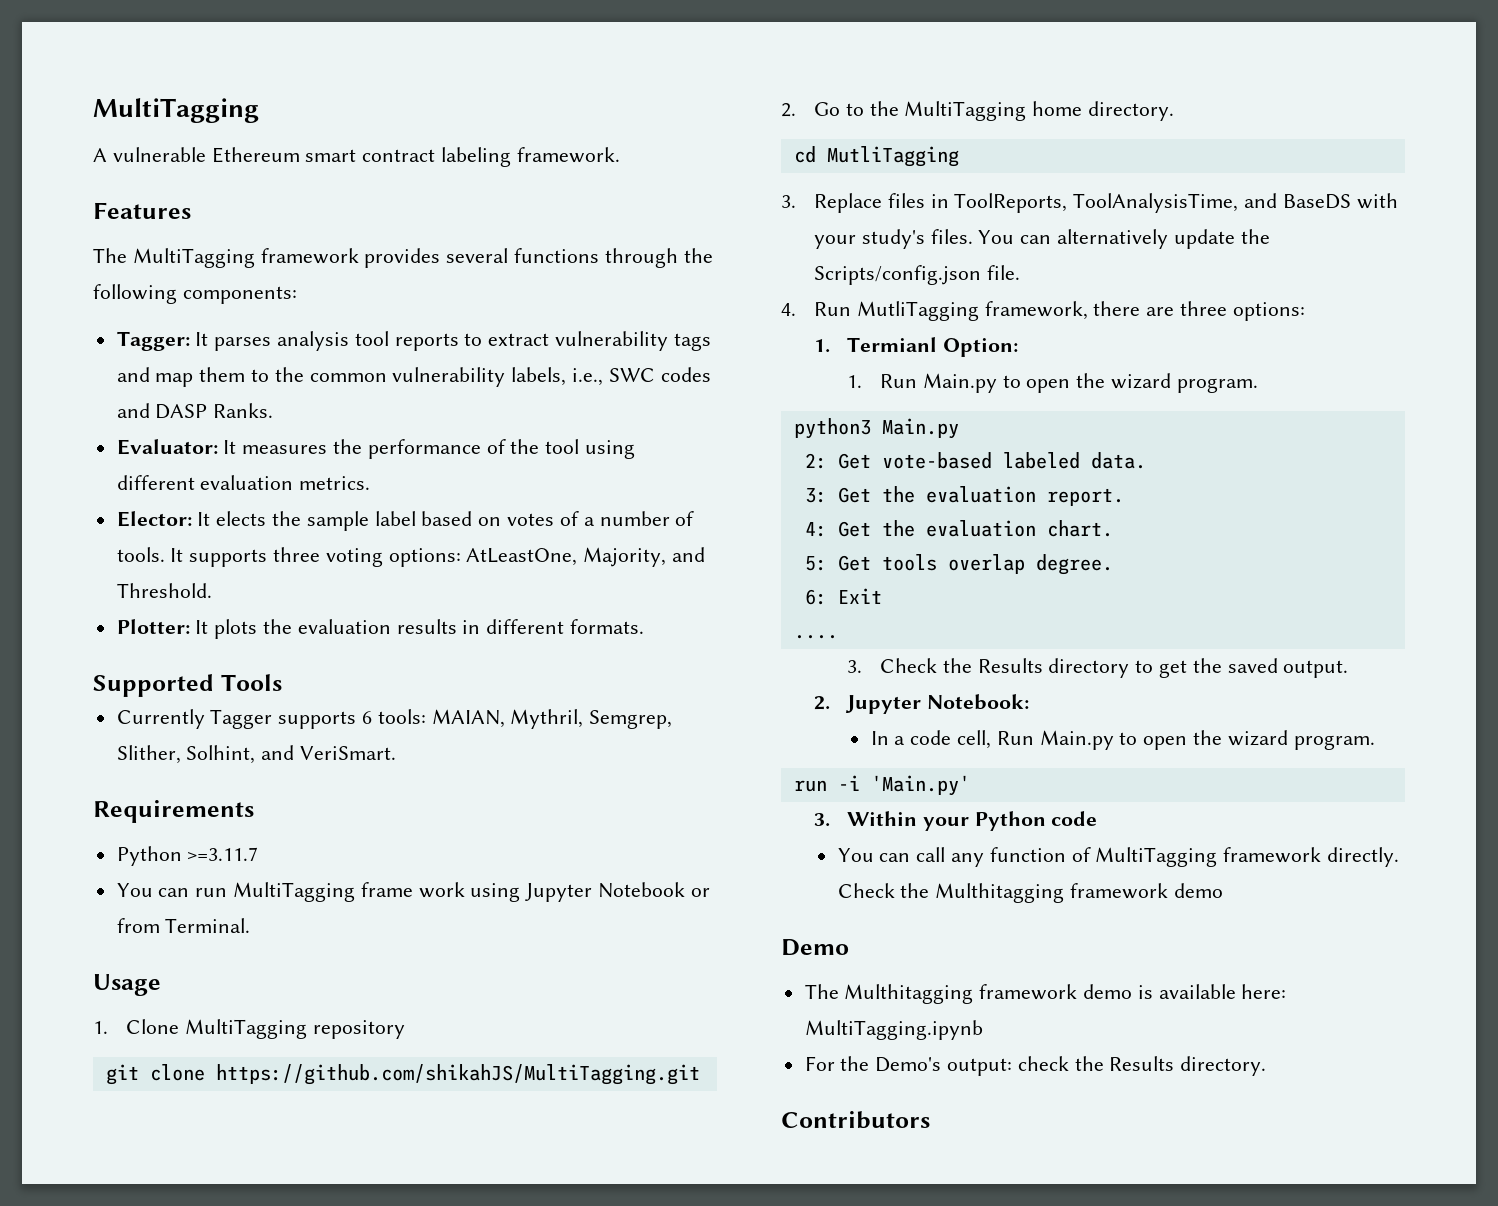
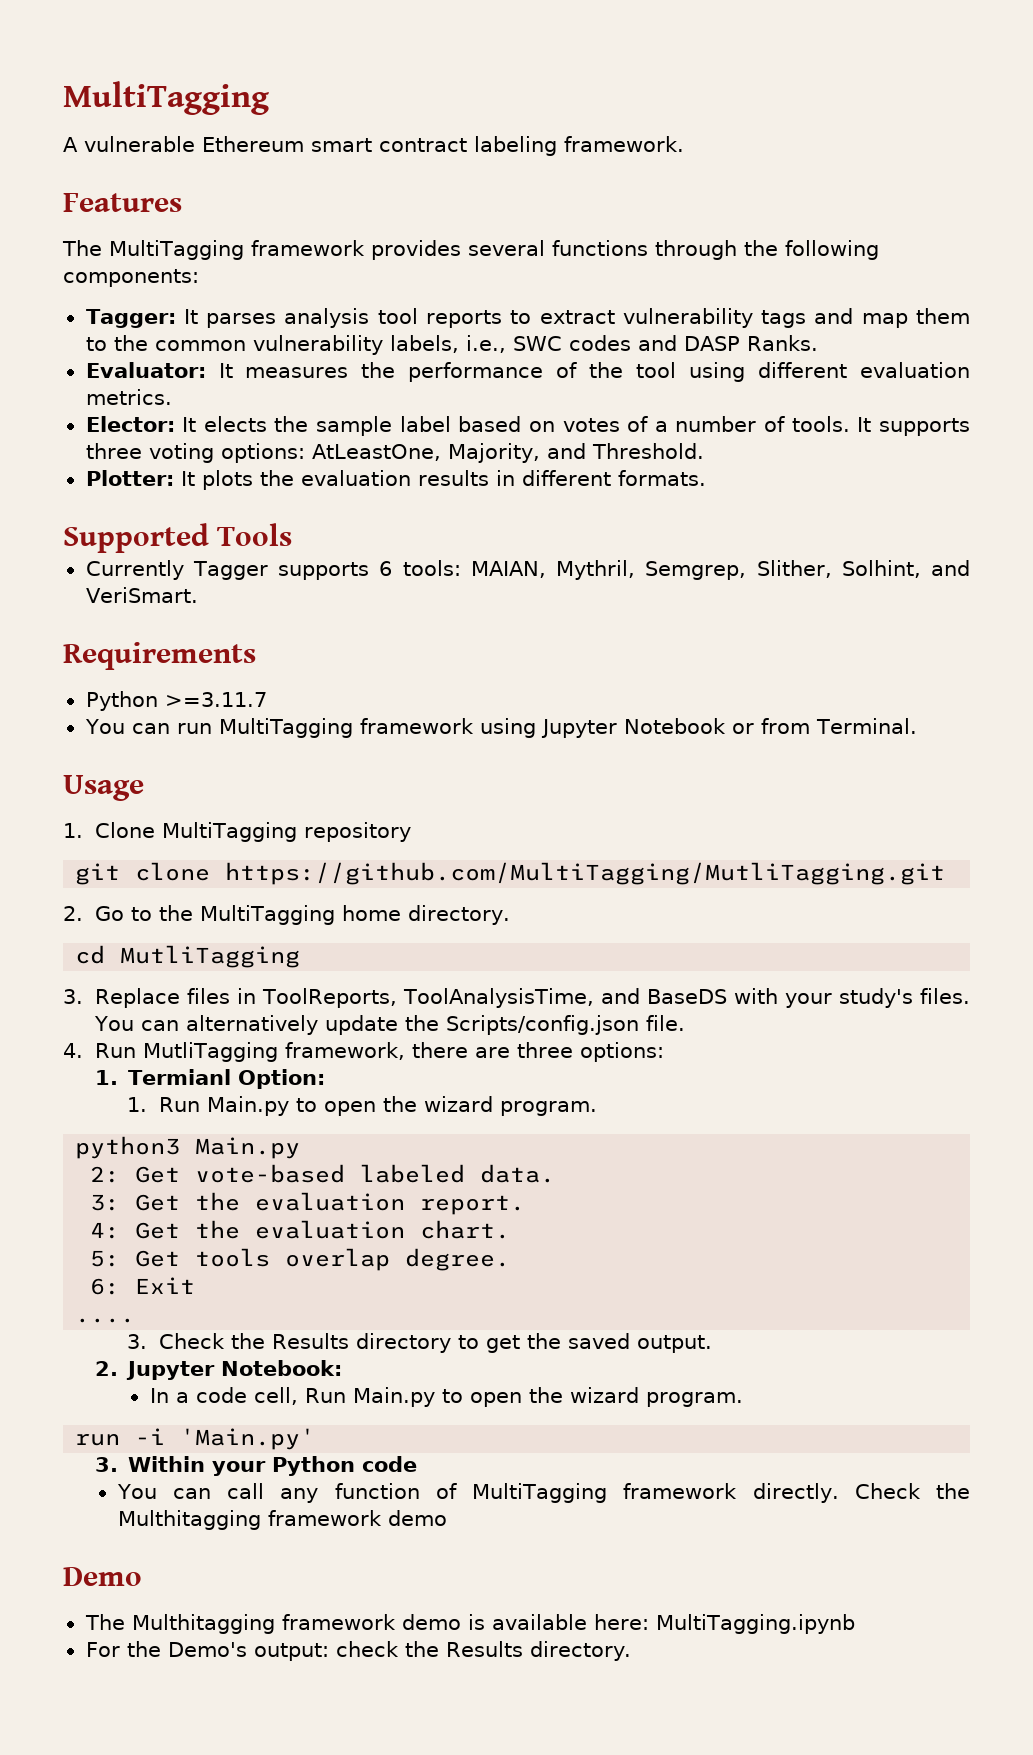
- You can run MultiTagging frame work using Jupyter Notebook or from Terminal.
+ You can run MultiTagging framework using Jupyter Notebook or from Terminal.
- git clone https://github.com/shikahJS/MultiTagging.git
+ git clone https://github.com/MultiTagging/MutliTagging.git
- Contributors

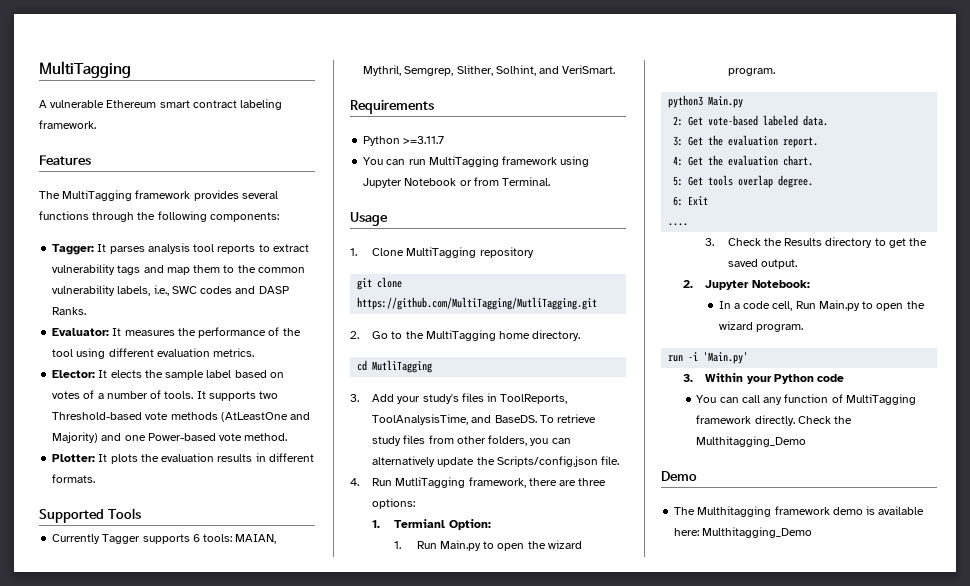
- It supports three voting options: AtLeastOne, Majority, and Threshold.
+ It supports two Threshold-based vote methods (AtLeastOne and Majority) and one Power-based vote method.
- 3. Replace files in ToolReports, ToolAnalysisTime, and BaseDS with your study's files. You can alternatively update the Scripts/config.json file.
+ 3. Add your study's files in ToolReports, ToolAnalysisTime, and BaseDS. To retrieve study files from other folders, you can alternatively update the Scripts/config.json file.
- Check the Multhitagging framework demo
+ Check the Multhitagging_Demo
- The Multhitagging framework demo is available here: MultiTagging.ipynb
- For the Demo's output: check the Results directory.
+ The Multhitagging framework demo is available here: Multhitagging_Demo

